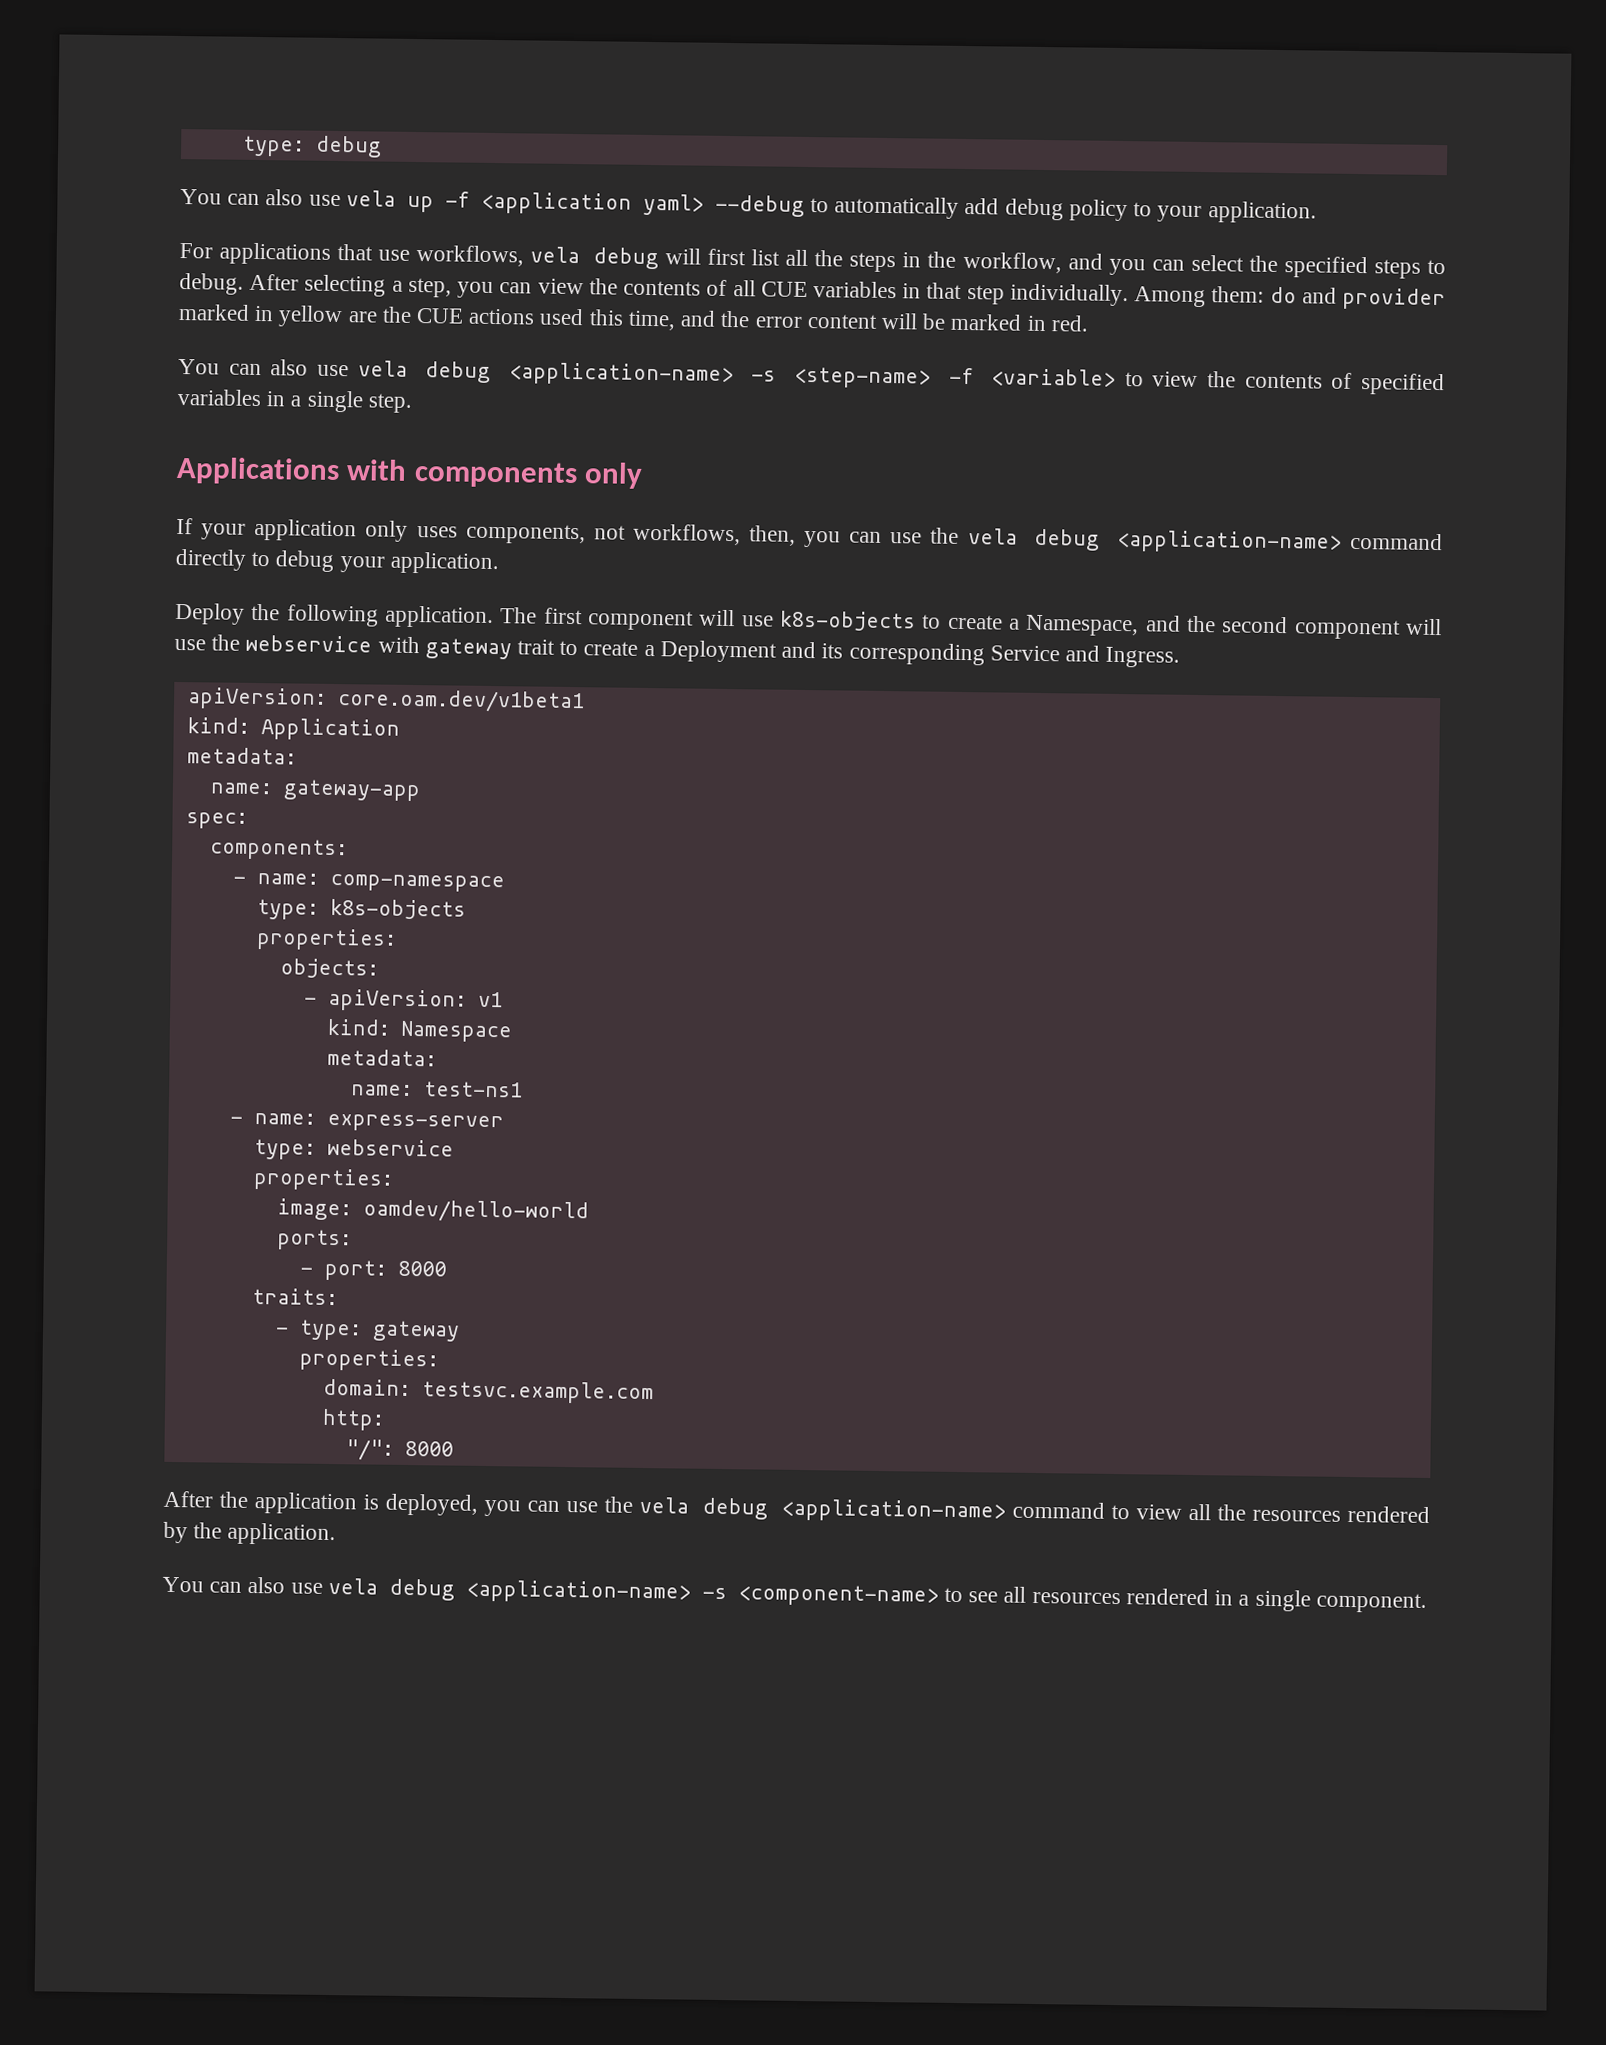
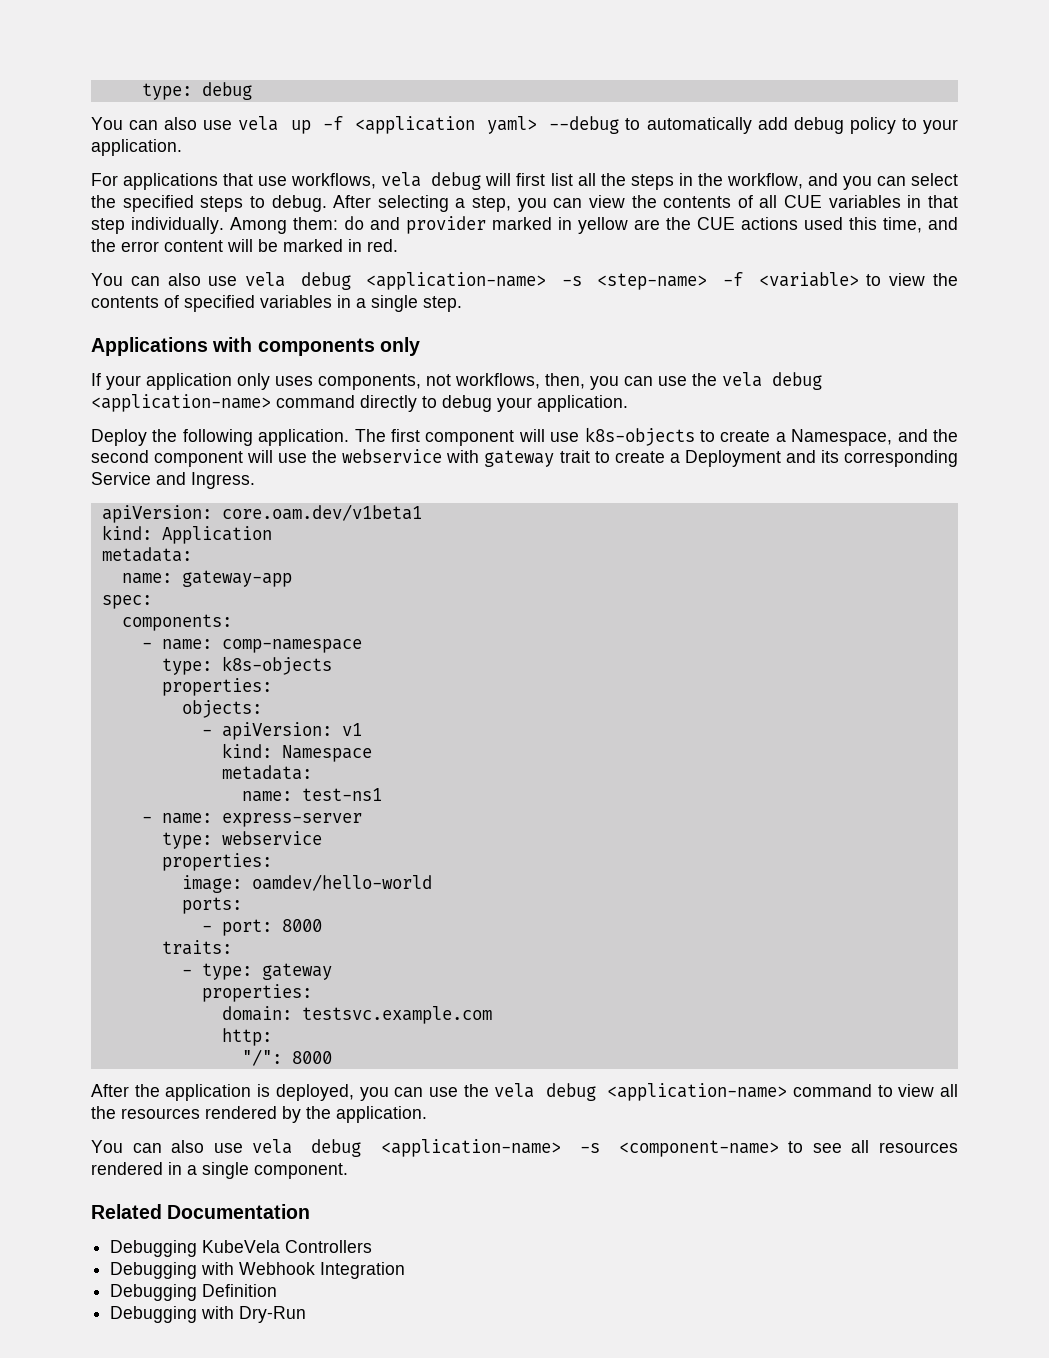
+ Related Documentation
+ Debugging KubeVela Controllers
+ Debugging with Webhook Integration
+ Debugging Definition
+ Debugging with Dry-Run

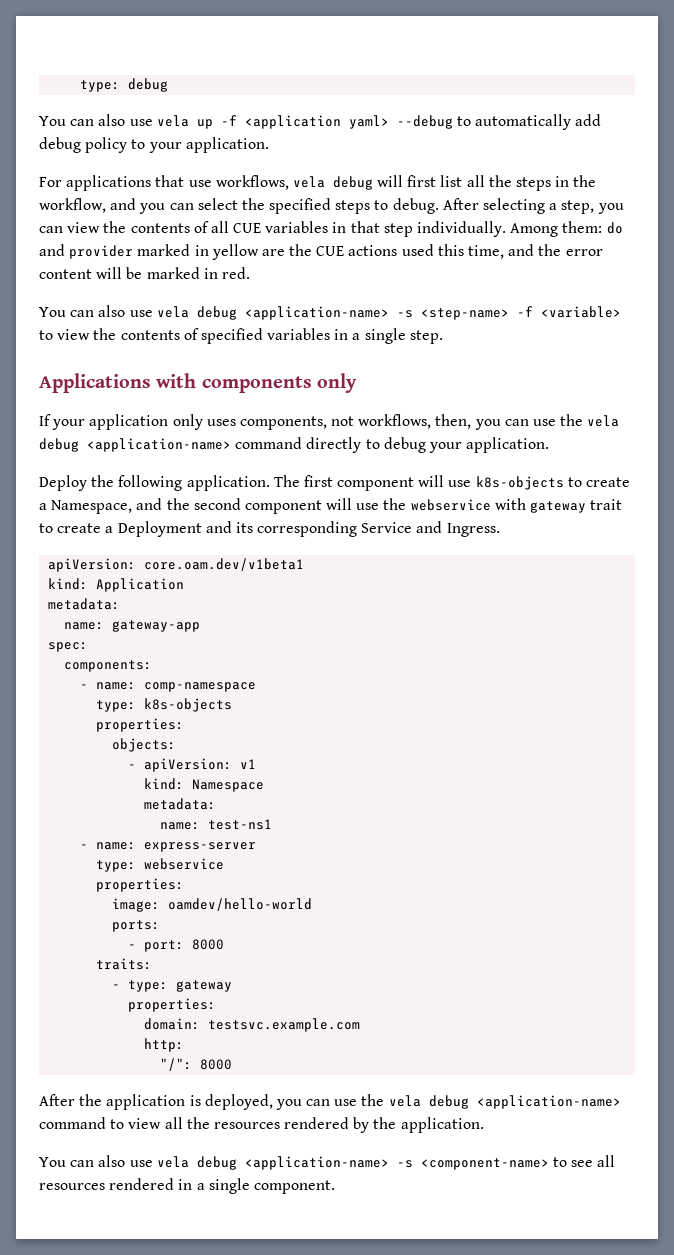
- Related Documentation
- Debugging KubeVela Controllers
- Debugging with Webhook Integration
- Debugging Definition
- Debugging with Dry-Run

